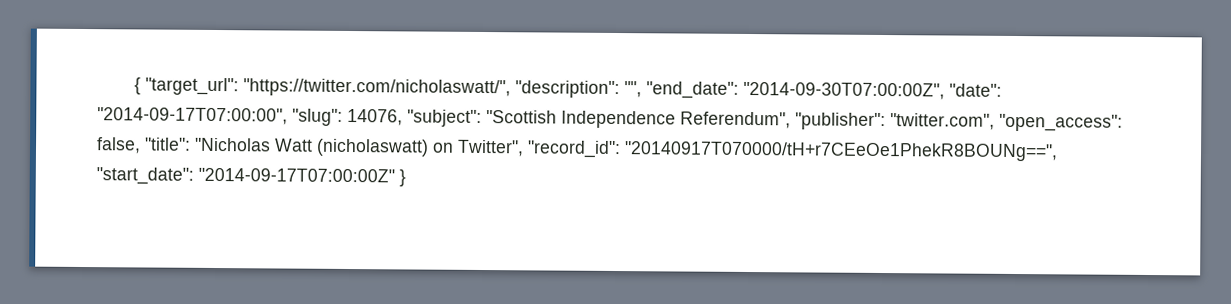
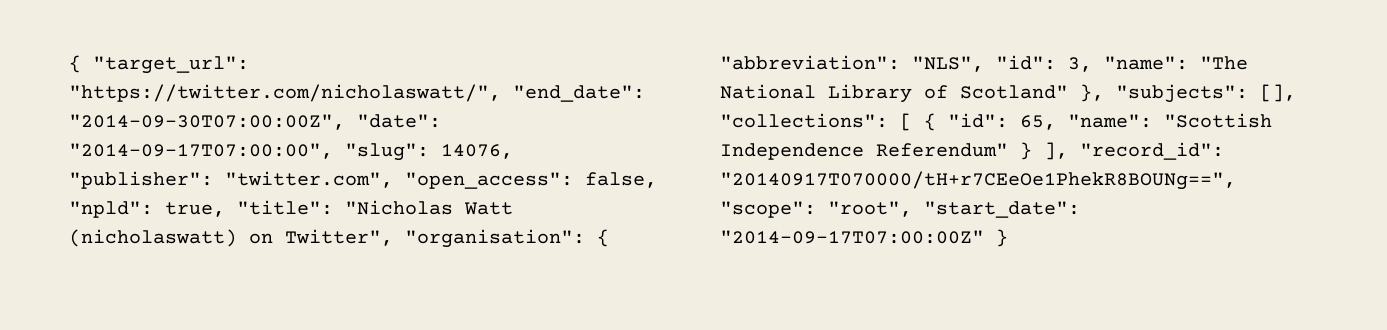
- { "target_url": "https://twitter.com/nicholaswatt/", "description": "", "end_date": "2014-09-30T07:00:00Z", "date": "2014-09-17T07:00:00", "slug": 14076, "subject": "Scottish Independence Referendum", "publisher": "twitter.com", "open_access": false, "title": "Nicholas Watt (nicholaswatt) on Twitter", "record_id": "20140917T070000/tH+r7CEeOe1PhekR8BOUNg==", "start_date": "2014-09-17T07:00:00Z" }
+ { "target_url": "https://twitter.com/nicholaswatt/", "end_date": "2014-09-30T07:00:00Z", "date": "2014-09-17T07:00:00", "slug": 14076, "publisher": "twitter.com", "open_access": false, "npld": true, "title": "Nicholas Watt (nicholaswatt) on Twitter", "organisation": { "abbreviation": "NLS", "id": 3, "name": "The National Library of Scotland" }, "subjects": [], "collections": [ { "id": 65, "name": "Scottish Independence Referendum" } ], "record_id": "20140917T070000/tH+r7CEeOe1PhekR8BOUNg==", "scope": "root", "start_date": "2014-09-17T07:00:00Z" }

